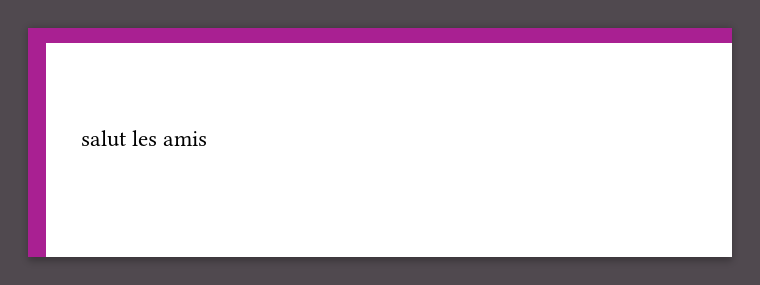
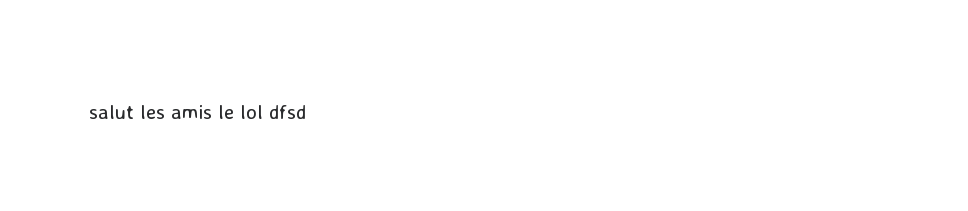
- salut les amis
+ salut les amis le lol dfsd

